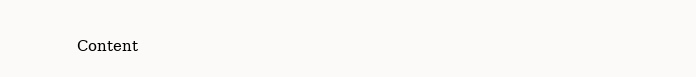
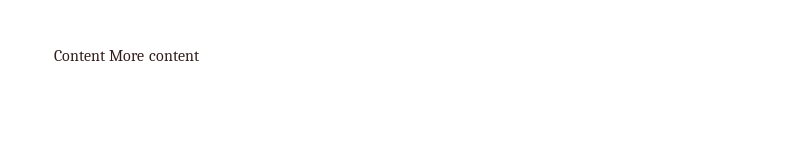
- Content
+ Content More content

